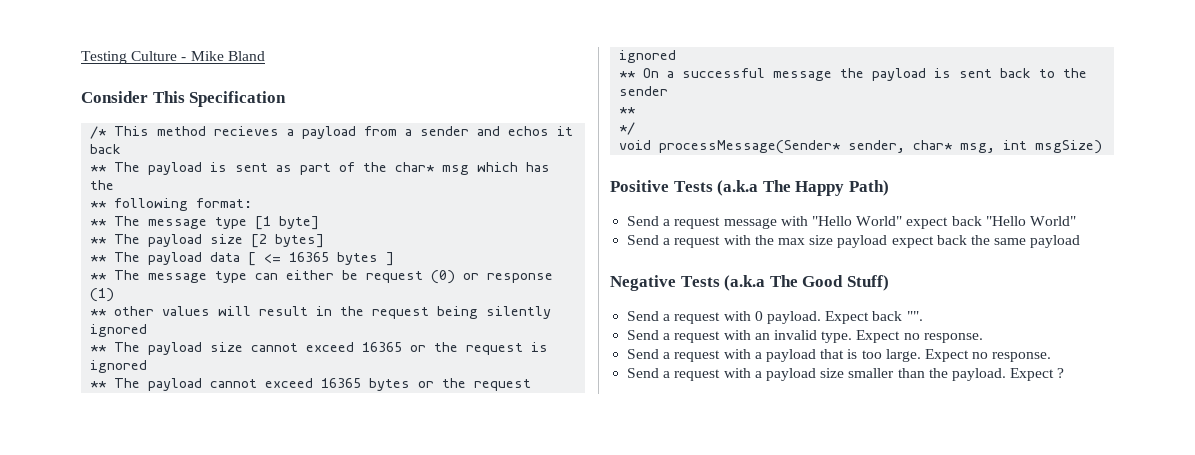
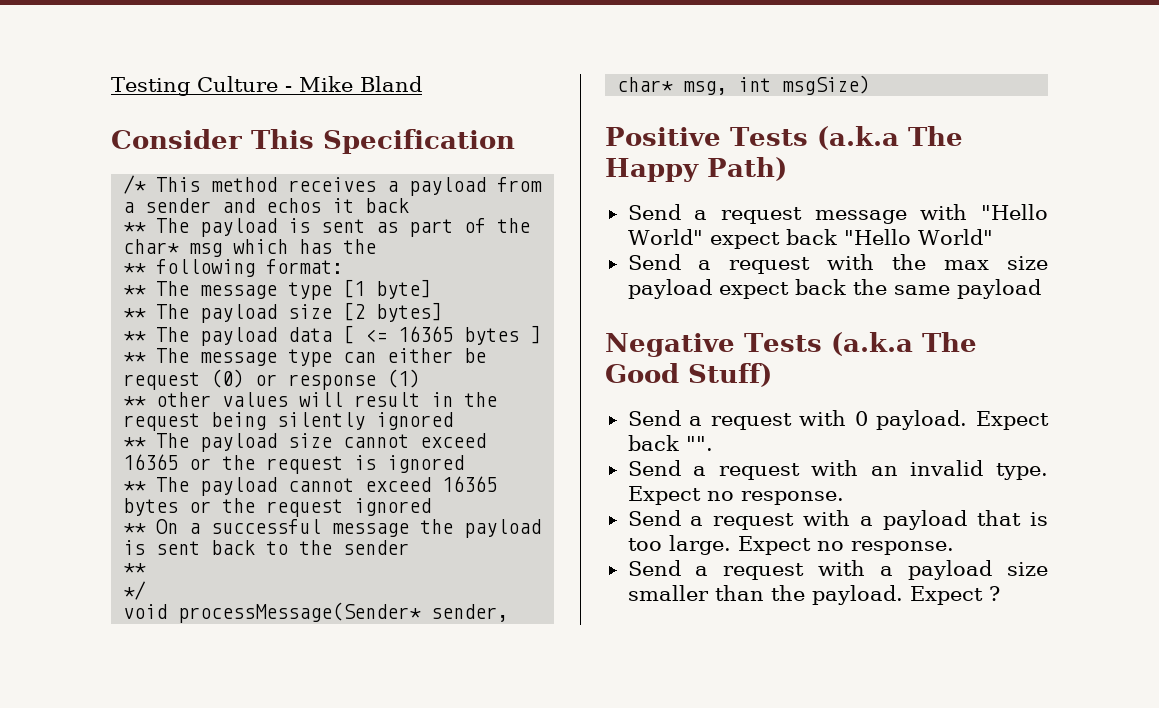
- /* This method recieves a payload from a sender and echos it back
+ /* This method receives a payload from a sender and echos it back

